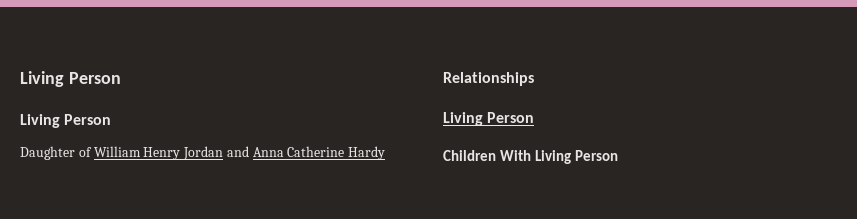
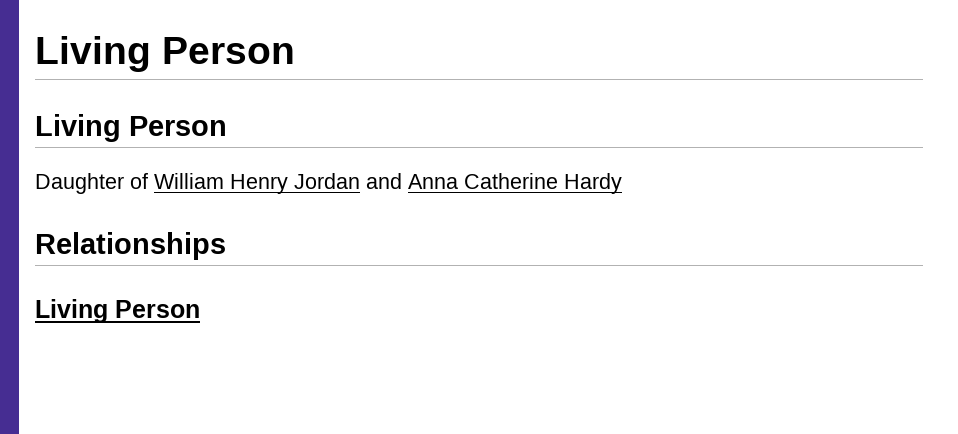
- Children With Living Person

